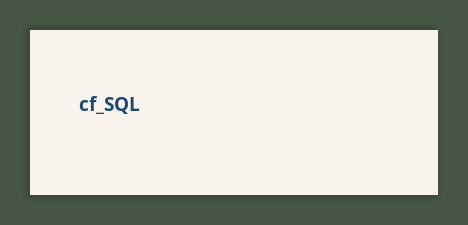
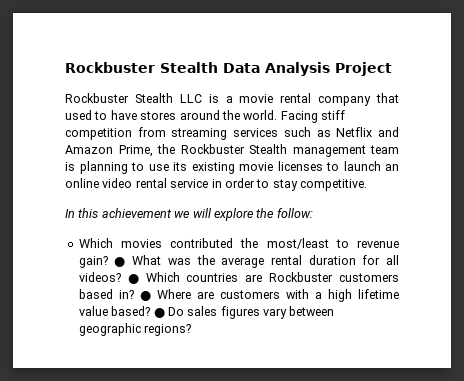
- cf_SQL
+ Rockbuster Stealth Data Analysis Project
+ Rockbuster Stealth LLC is a movie rental company that used to have stores around the world. Facing stiff competition from streaming services such as Netflix and Amazon Prime, the Rockbuster Stealth management team is planning to use its existing movie licenses to launch an online video rental service in order to stay competitive.
+ In this achievement we will explore the follow:
+ Which movies contributed the most/least to revenue gain? ● What was the average rental duration for all videos? ● Which countries are Rockbuster customers based in? ● Where are customers with a high lifetime value based? ● Do sales figures vary between geographic regions?

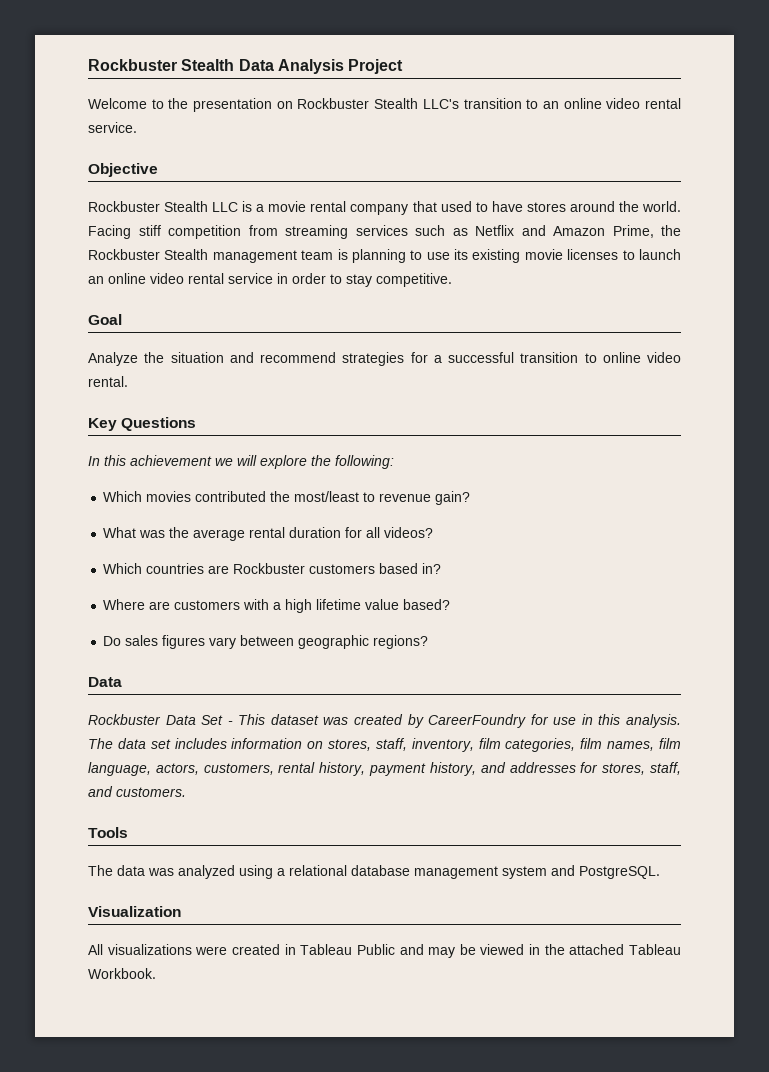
+ Welcome to the presentation on Rockbuster Stealth LLC's transition to an online video rental service.
+ Objective
+ Goal
+ Analyze the situation and recommend strategies for a successful transition to online video rental.
+ Key Questions
- In this achievement we will explore the follow:
+ In this achievement we will explore the following:
- Which movies contributed the most/least to revenue gain? ● What was the average rental duration for all videos? ● Which countries are Rockbuster customers based in? ● Where are customers with a high lifetime value based? ● Do sales figures vary between geographic regions?
+ Which movies contributed the most/least to revenue gain?
+ What was the average rental duration for all videos?
+ Which countries are Rockbuster customers based in?
+ Where are customers with a high lifetime value based?
+ Do sales figures vary between geographic regions?
+ Data
+ Rockbuster Data Set - This dataset was created by CareerFoundry for use in this analysis. The data set includes information on stores, staff, inventory, film categories, film names, film language, actors, customers, rental history, payment history, and addresses for stores, staff, and customers.
+ Tools
+ The data was analyzed using a relational database management system and PostgreSQL.
+ Visualization
+ All visualizations were created in Tableau Public and may be viewed in the attached Tableau Workbook.

